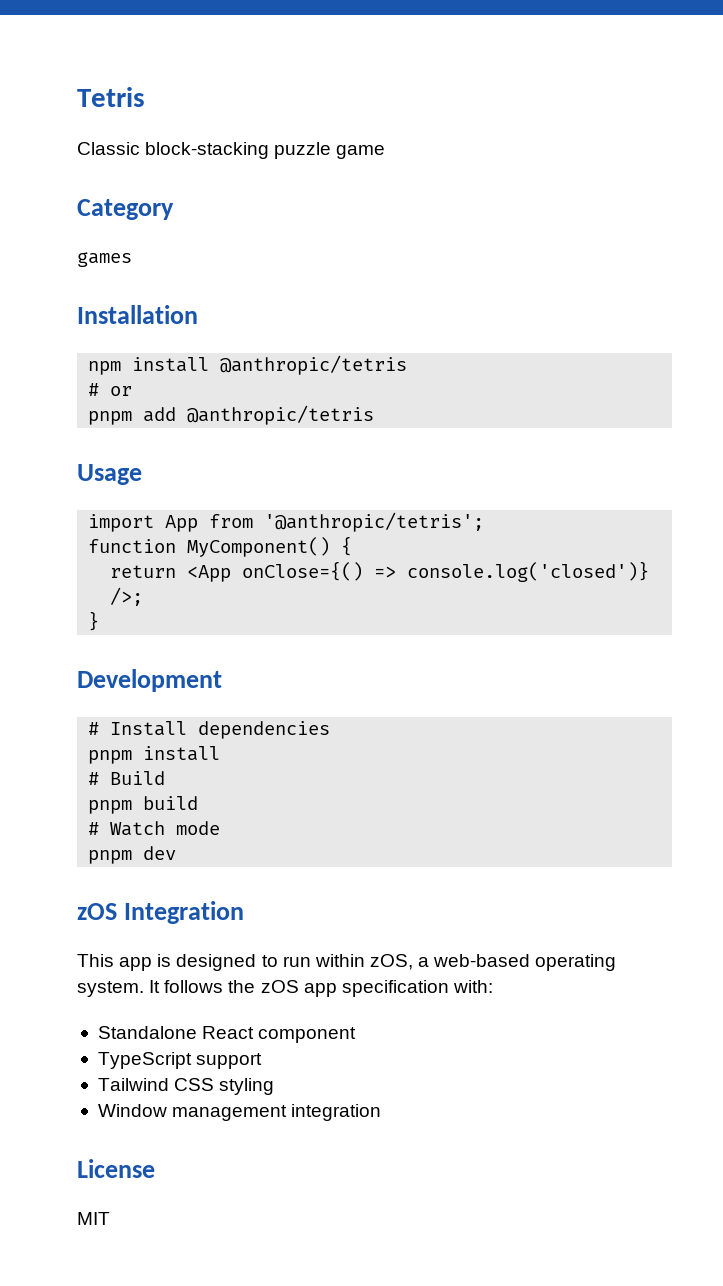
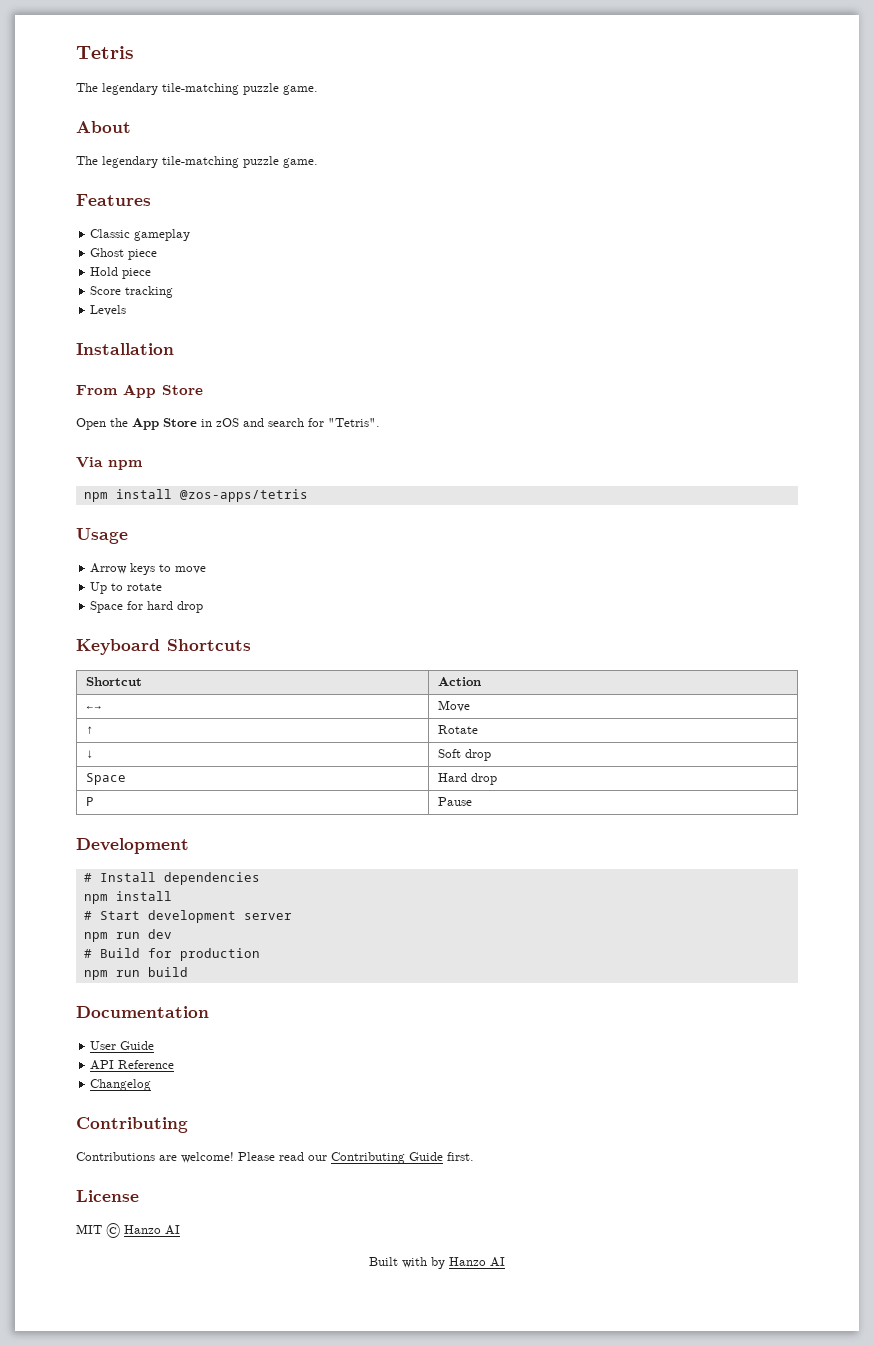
  Tetris
- Classic block-stacking puzzle game
- Category
- games
+ The legendary tile-matching puzzle game.
+ About
+ The legendary tile-matching puzzle game.
+ Features
+ Classic gameplay
+ Ghost piece
+ Hold piece
+ Score tracking
+ Levels
  Installation
- npm install @anthropic/tetris
- # or
- pnpm add @anthropic/tetris
+ From App Store
+ Open the App Store in zOS and search for "Tetris".
+ Via npm
+ npm install @zos-apps/tetris
  Usage
- import App from '@anthropic/tetris';
- function MyComponent() {
- return <App onClose={() => console.log('closed')} />;
- }
+ Arrow keys to move
+ Up to rotate
+ Space for hard drop
+ Keyboard Shortcuts
+ Shortcut | Action
+ ←→ | Move
+ ↑ | Rotate
+ ↓ | Soft drop
+ Space | Hard drop
+ P | Pause
  # Install dependencies
- pnpm install
+ npm install
- # Build
- pnpm build
- # Watch mode
- pnpm dev
- zOS Integration
- This app is designed to run within zOS, a web-based operating system. It follows the zOS app specification with:
- Standalone React component
- TypeScript support
- Tailwind CSS styling
- Window management integration
+ # Start development server
+ npm run dev
+ # Build for production
+ npm run build
+ Documentation
+ User Guide
+ API Reference
+ Changelog
+ Contributing
+ Contributions are welcome! Please read our Contributing Guide first.
  License
- MIT
+ MIT © Hanzo AI
+ Built with by Hanzo AI

